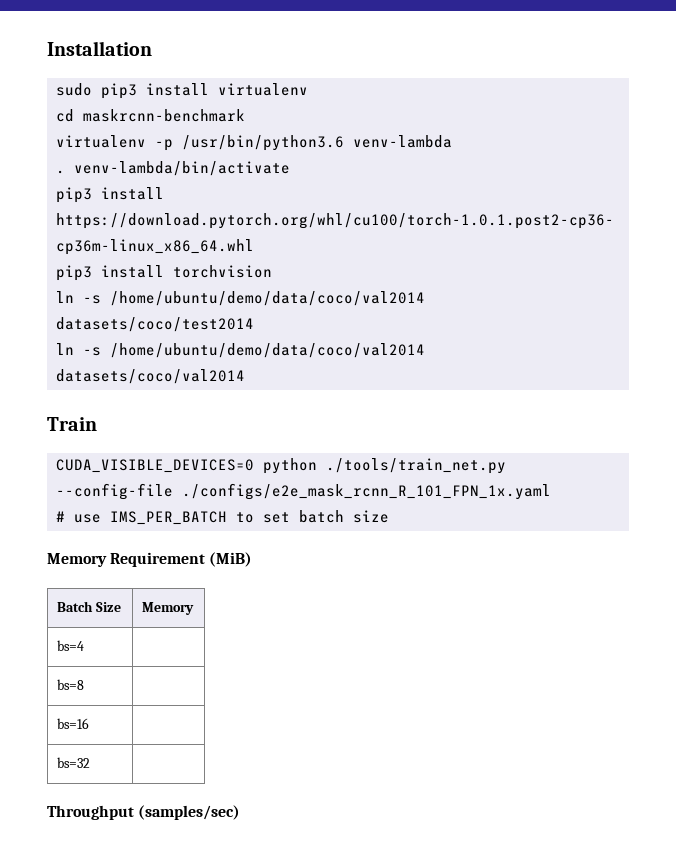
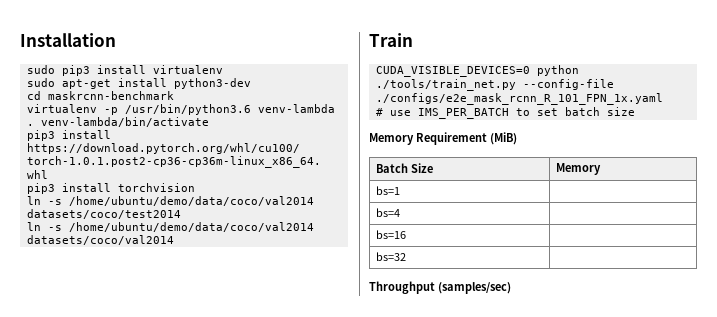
+ sudo apt-get install python3-dev
+ bs=1 |
  bs=4 |
- bs=8 |

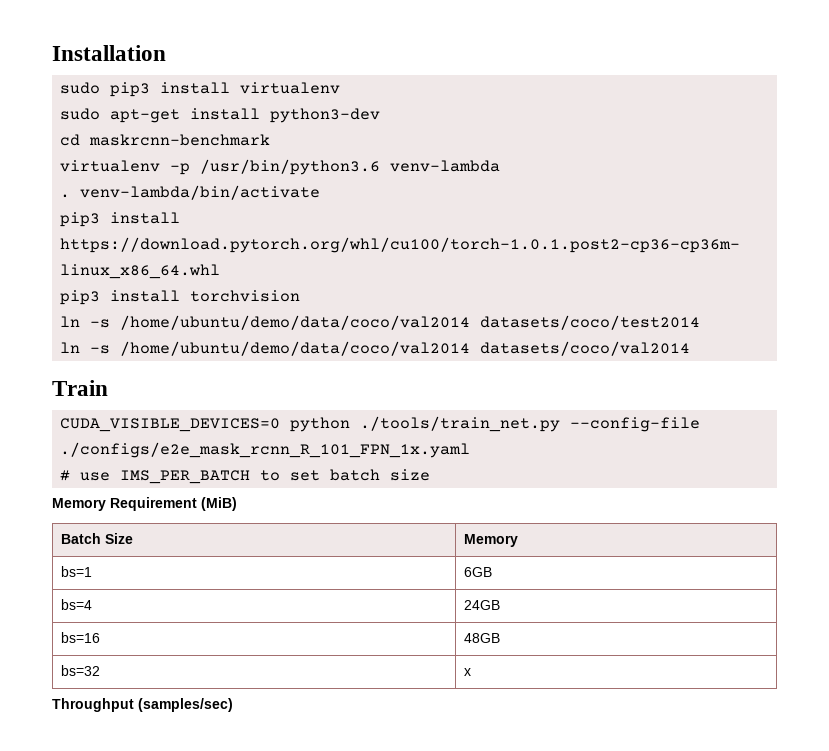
- bs=1 |
+ bs=1 | 6GB
- bs=4 |
+ bs=4 | 24GB
- bs=16 |
+ bs=16 | 48GB
- bs=32 |
+ bs=32 | x

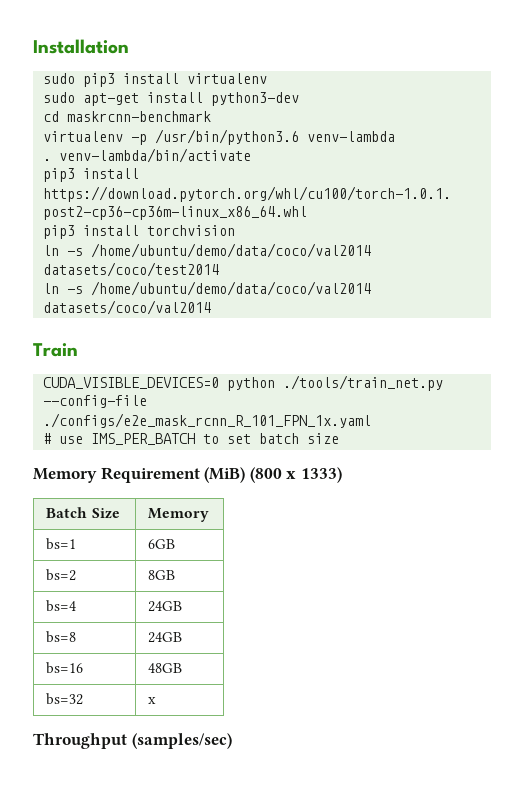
- Memory Requirement (MiB)
+ Memory Requirement (MiB) (800 x 1333)
+ bs=2 | 8GB
+ bs=8 | 24GB

